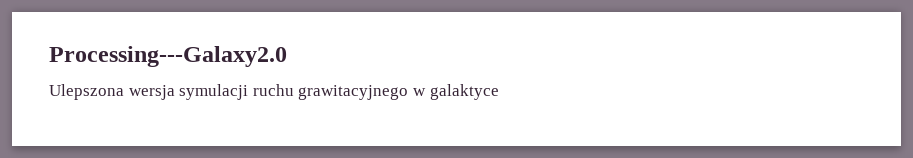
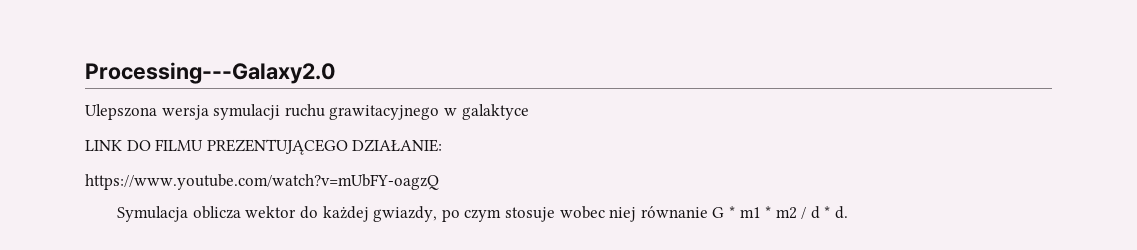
+ LINK DO FILMU PREZENTUJĄCEGO DZIAŁANIE:
+ https://www.youtube.com/watch?v=mUbFY-oagzQ
+ Symulacja oblicza wektor do każdej gwiazdy, po czym stosuje wobec niej równanie G * m1 * m2 / d * d.

